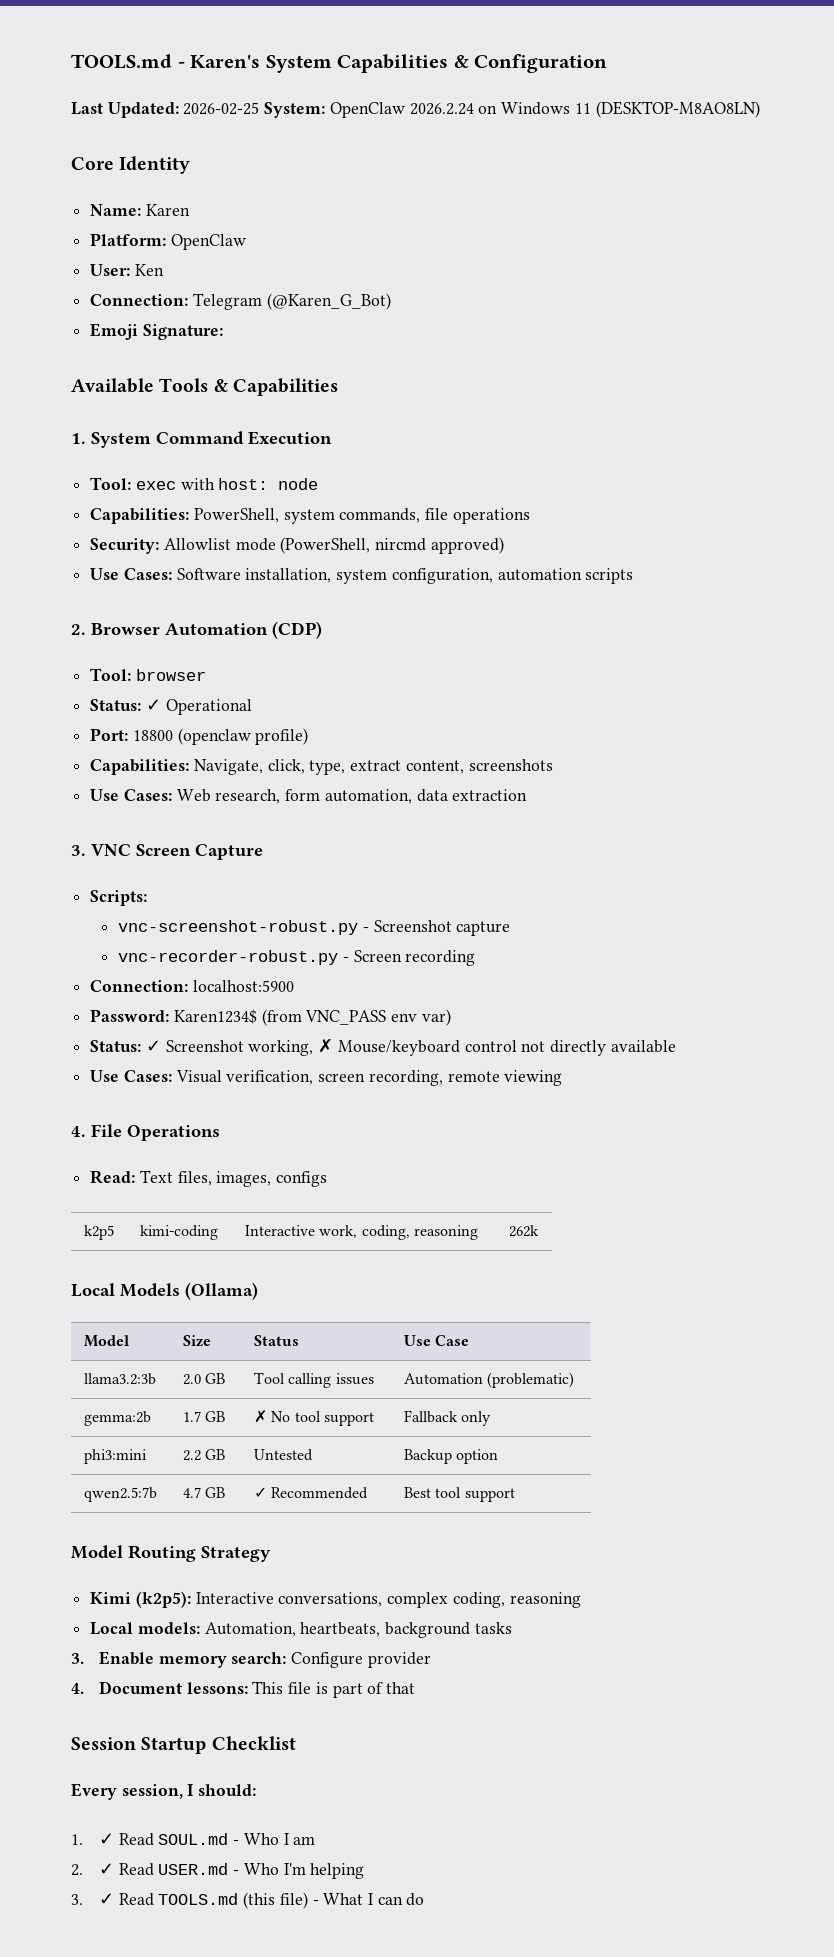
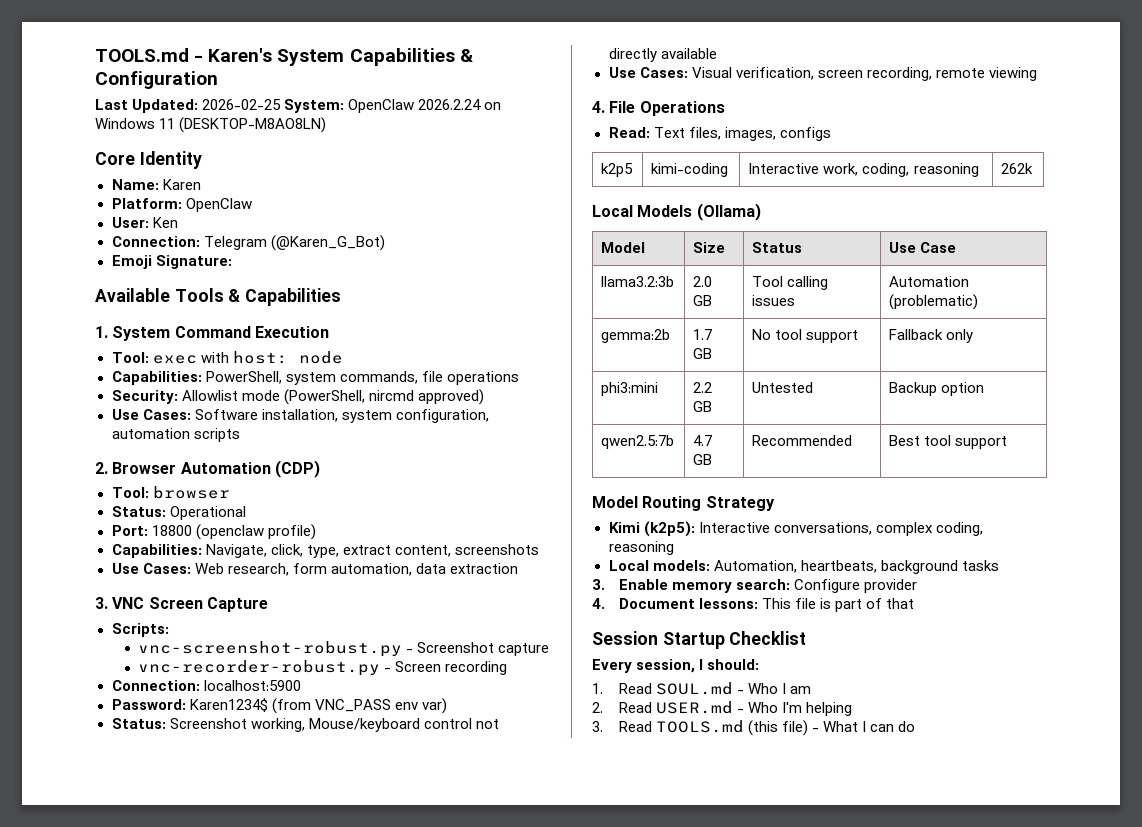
- Status: ✓ Operational
+ Status: Operational
- Status: ✓ Screenshot working, ✗ Mouse/keyboard control not directly available
+ Status: Screenshot working, Mouse/keyboard control not directly available
- gemma:2b | 1.7 GB | ✗ No tool support | Fallback only
+ gemma:2b | 1.7 GB | No tool support | Fallback only
- qwen2.5:7b | 4.7 GB | ✓ Recommended | Best tool support
+ qwen2.5:7b | 4.7 GB | Recommended | Best tool support
- 1. ✓ Read SOUL.md - Who I am
+ 1. Read SOUL.md - Who I am
- 2. ✓ Read USER.md - Who I'm helping
+ 2. Read USER.md - Who I'm helping
- 3. ✓ Read TOOLS.md (this file) - What I can do
+ 3. Read TOOLS.md (this file) - What I can do

